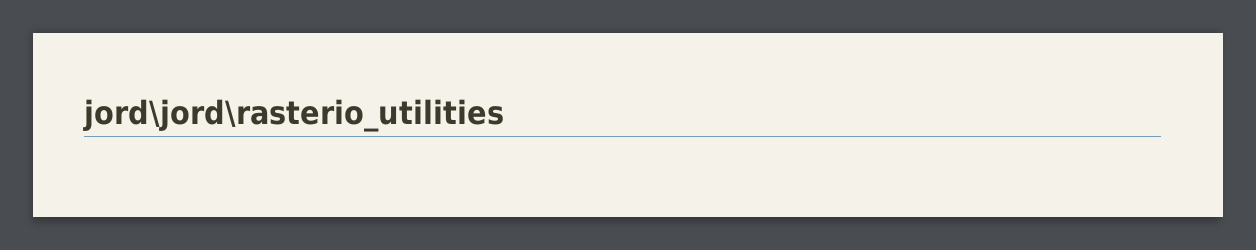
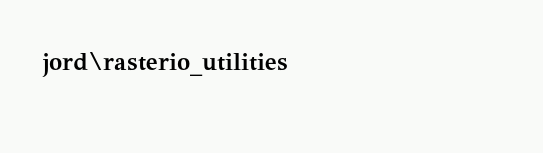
- jord\jord\rasterio_utilities
+ jord\rasterio_utilities

